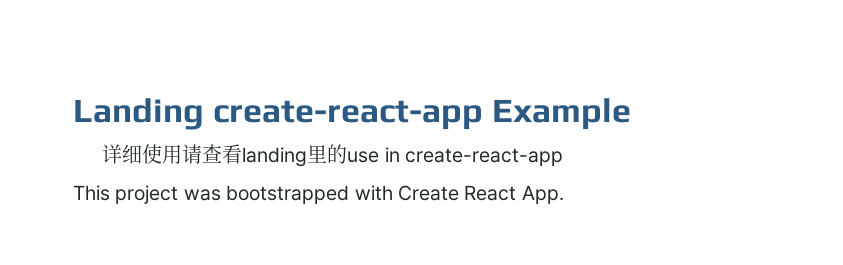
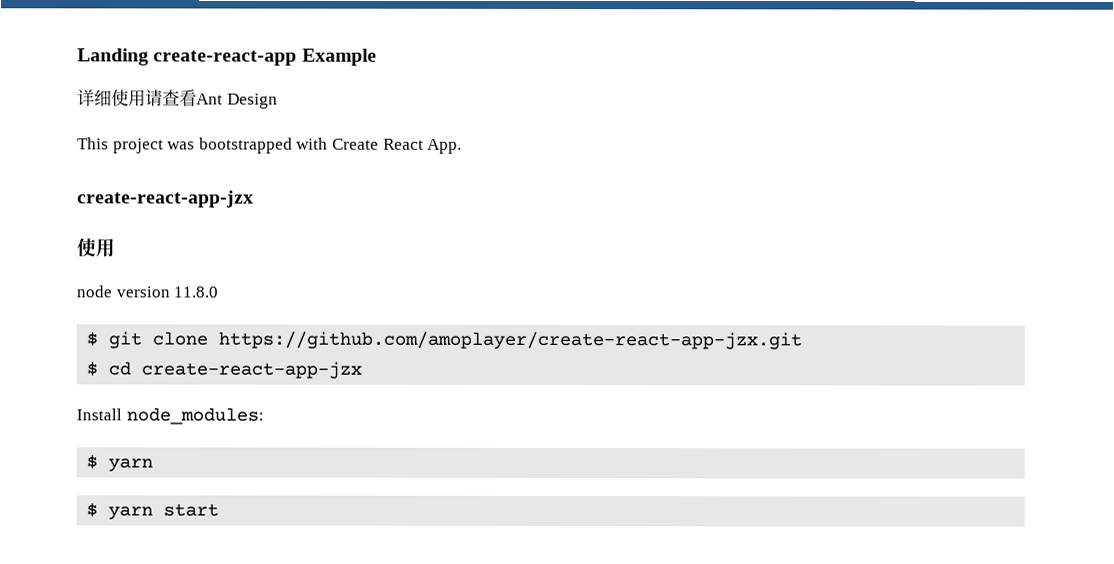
- 详细使用请查看landing里的use in create-react-app
+ 详细使用请查看Ant Design
  This project was bootstrapped with Create React App.
+ create-react-app-jzx
+ 使用
+ node version 11.8.0
+ $ git clone https://github.com/amoplayer/create-react-app-jzx.git
+ $ cd create-react-app-jzx
+ Install node_modules:
+ $ yarn
+ $ yarn start

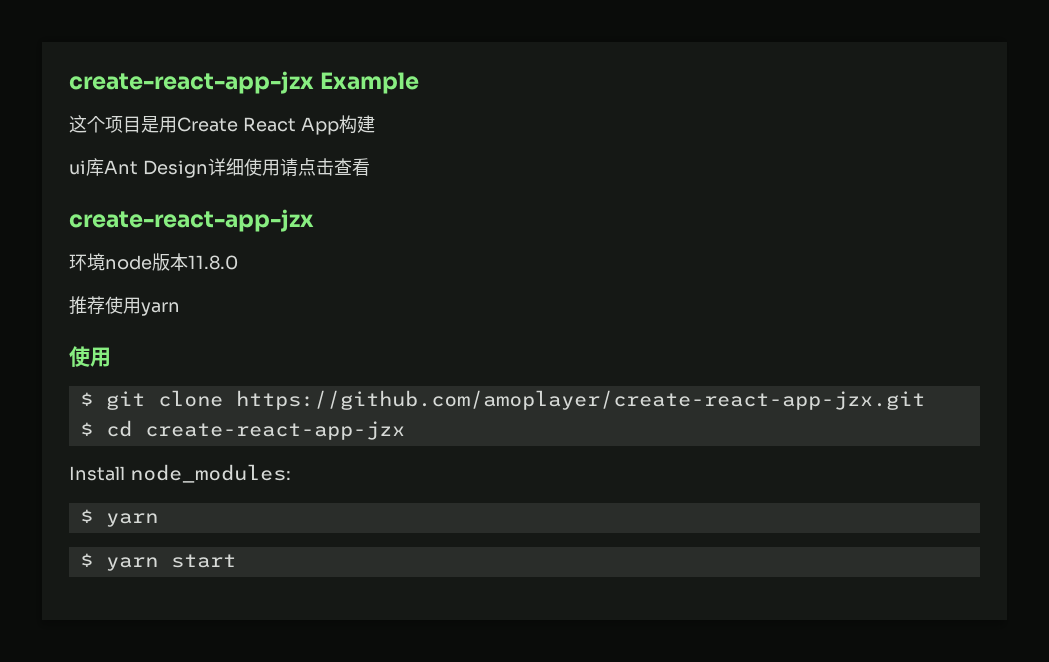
- Landing create-react-app Example
+ create-react-app-jzx Example
- 详细使用请查看Ant Design
- This project was bootstrapped with Create React App.
+ 这个项目是用Create React App构建
+ ui库Ant Design详细使用请点击查看
  create-react-app-jzx
+ 环境node版本11.8.0
+ 推荐使用yarn
  使用
- node version 11.8.0

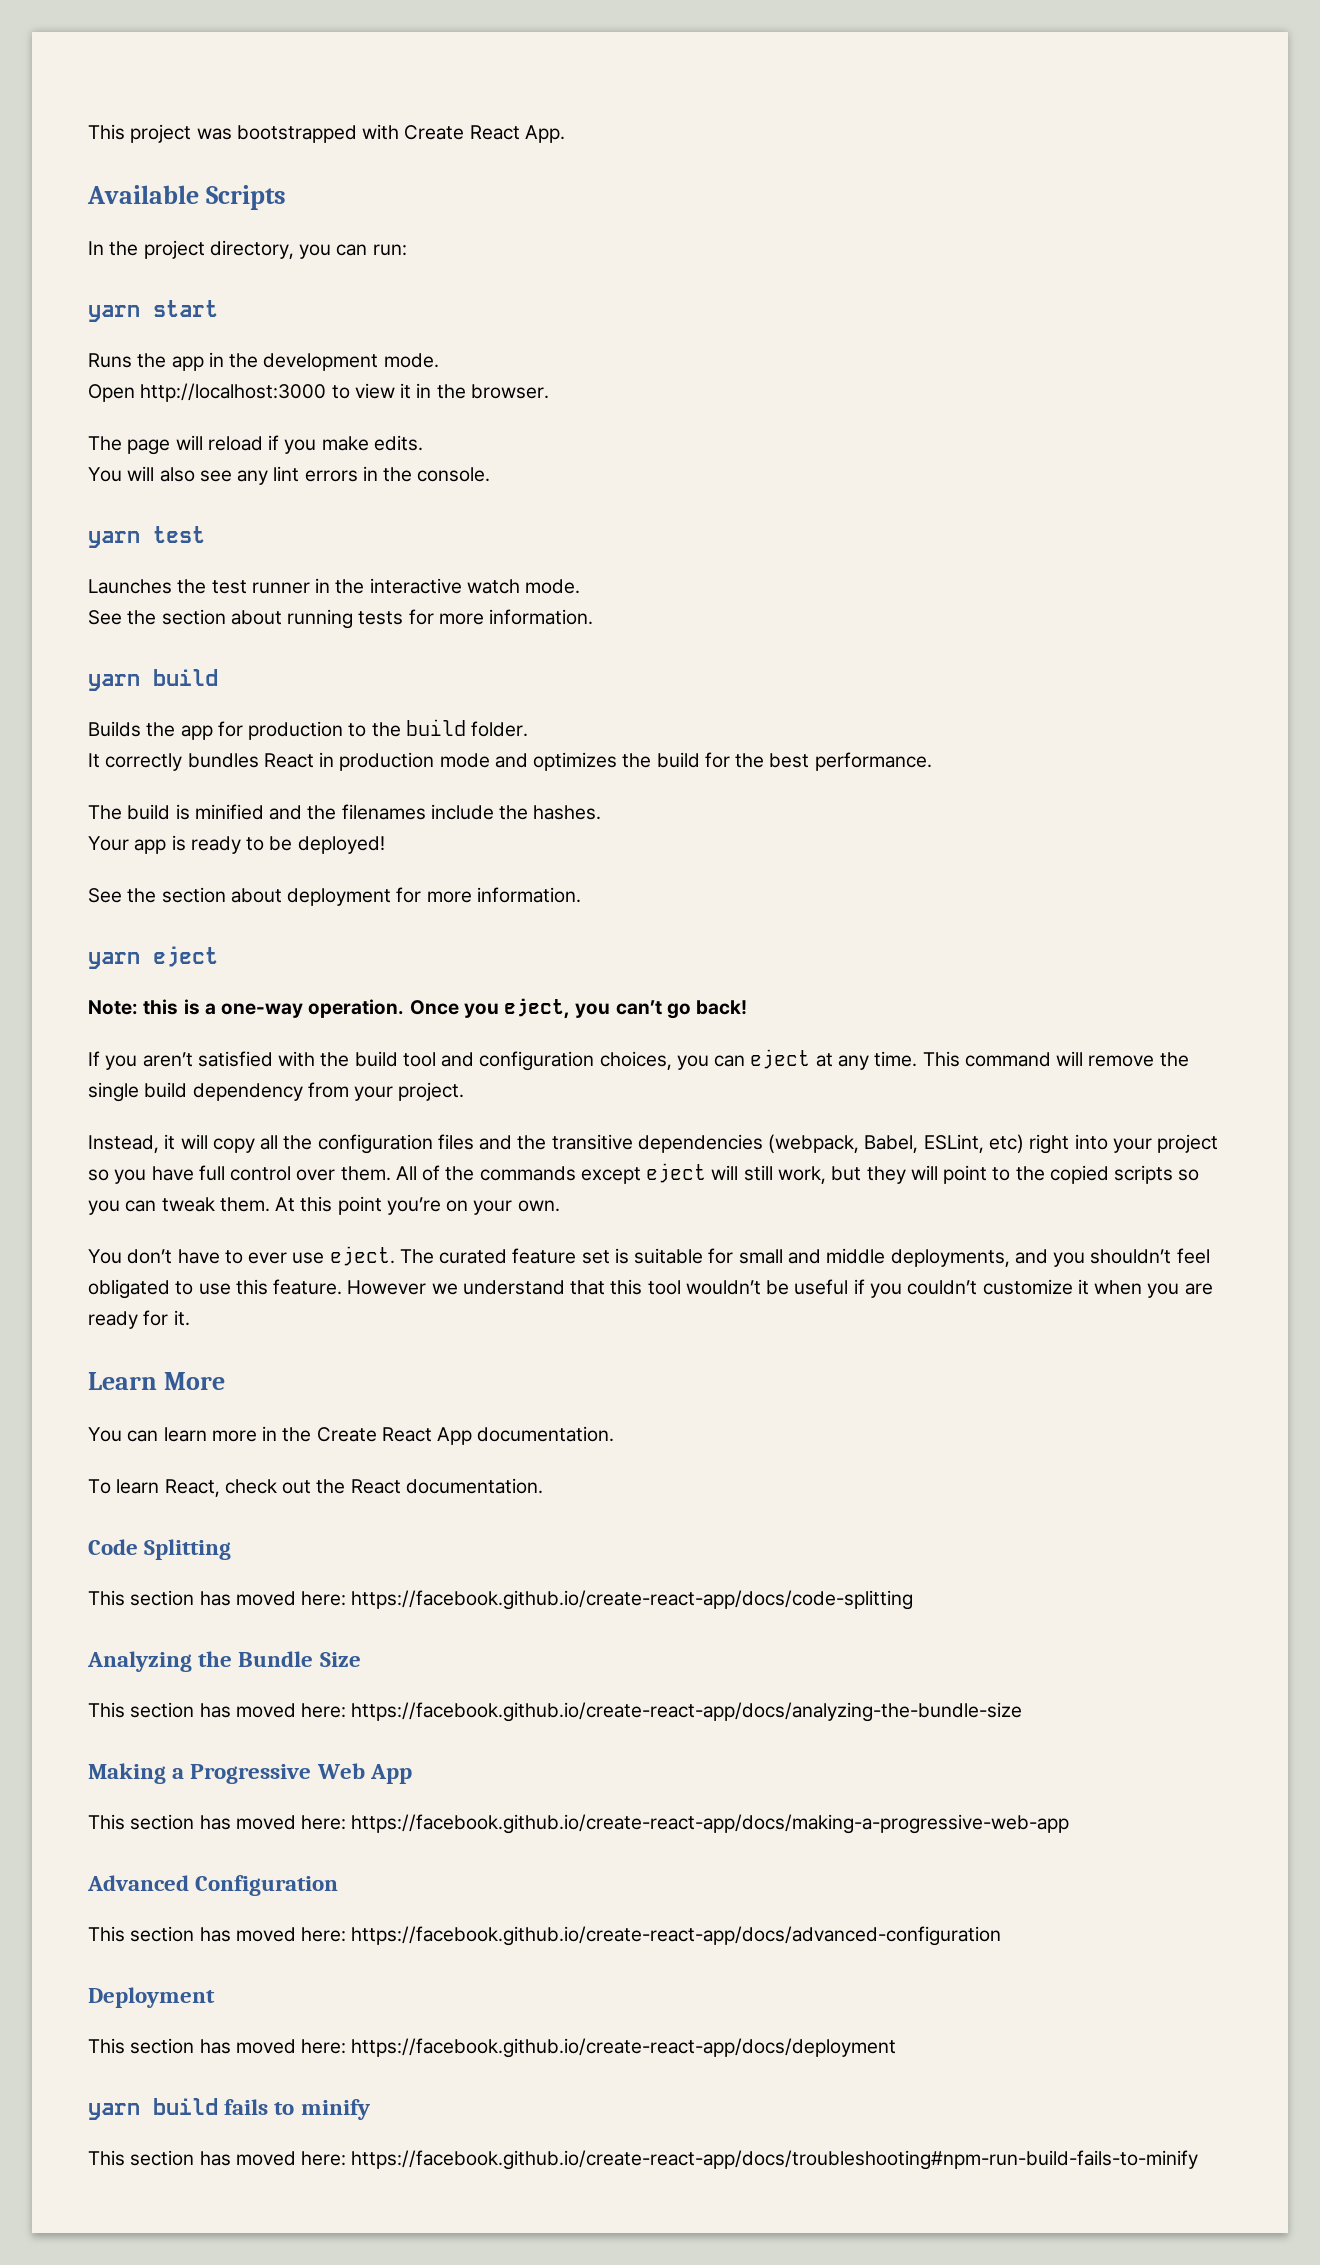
- create-react-app-jzx Example
- 这个项目是用Create React App构建
- ui库Ant Design详细使用请点击查看
- create-react-app-jzx
- 环境node版本11.8.0
- 推荐使用yarn
- 使用
- $ git clone https://github.com/amoplayer/create-react-app-jzx.git
- $ cd create-react-app-jzx
- Install node_modules:
- $ yarn
- $ yarn start
+ This project was bootstrapped with Create React App.
+ Available Scripts
+ In the project directory, you can run:
+ yarn start
+ Runs the app in the development mode.
+ Open http://localhost:3000 to view it in the browser.
+ The page will reload if you make edits.
+ You will also see any lint errors in the console.
+ yarn test
+ Launches the test runner in the interactive watch mode.
+ See the section about running tests for more information.
+ yarn build
+ Builds the app for production to the build folder.
+ It correctly bundles React in production mode and optimizes the build for the best performance.
+ The build is minified and the filenames include the hashes.
+ Your app is ready to be deployed!
+ See the section about deployment for more information.
+ yarn eject
+ Note: this is a one-way operation. Once you eject, you can’t go back!
+ If you aren’t satisfied with the build tool and configuration choices, you can eject at any time. This command will remove the single build dependency from your project.
+ Instead, it will copy all the configuration files and the transitive dependencies (webpack, Babel, ESLint, etc) right into your project so you have full control over them. All of the commands except eject will still work, but they will point to the copied scripts so you can tweak them. At this point you’re on your own.
+ You don’t have to ever use eject. The curated feature set is suitable for small and middle deployments, and you shouldn’t feel obligated to use this feature. However we understand that this tool wouldn’t be useful if you couldn’t customize it when you are ready for it.
+ Learn More
+ You can learn more in the Create React App documentation.
+ To learn React, check out the React documentation.
+ Code Splitting
+ This section has moved here: https://facebook.github.io/create-react-app/docs/code-splitting
+ Analyzing the Bundle Size
+ This section has moved here: https://facebook.github.io/create-react-app/docs/analyzing-the-bundle-size
+ Making a Progressive Web App
+ This section has moved here: https://facebook.github.io/create-react-app/docs/making-a-progressive-web-app
+ Advanced Configuration
+ This section has moved here: https://facebook.github.io/create-react-app/docs/advanced-configuration
+ Deployment
+ This section has moved here: https://facebook.github.io/create-react-app/docs/deployment
+ yarn build fails to minify
+ This section has moved here: https://facebook.github.io/create-react-app/docs/troubleshooting#npm-run-build-fails-to-minify

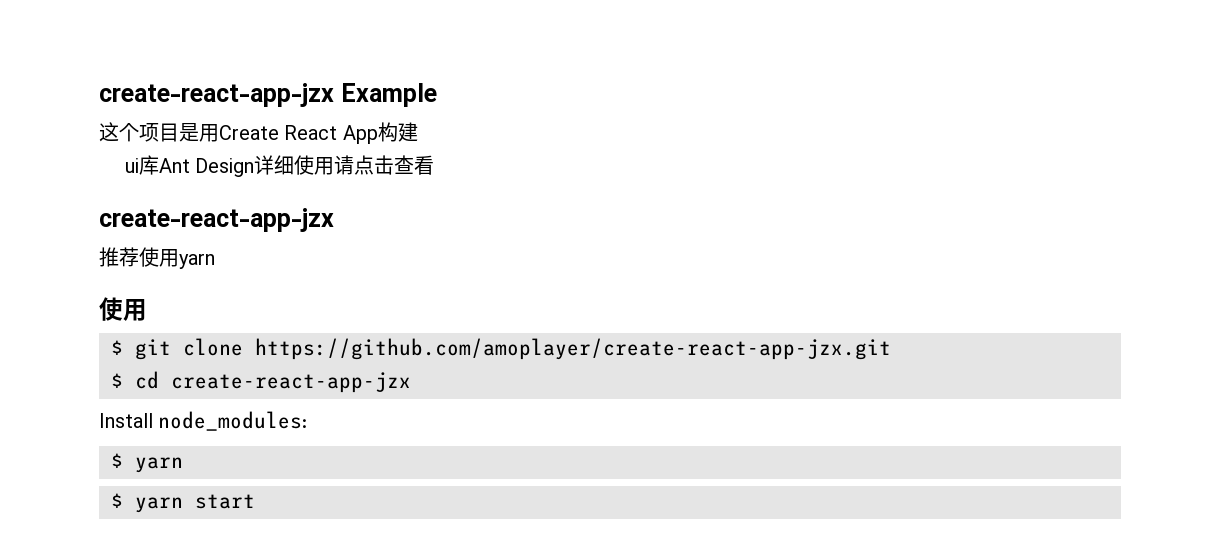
- This project was bootstrapped with Create React App.
- Available Scripts
- In the project directory, you can run:
- yarn start
- Runs the app in the development mode.
- Open http://localhost:3000 to view it in the browser.
- The page will reload if you make edits.
- You will also see any lint errors in the console.
- yarn test
- Launches the test runner in the interactive watch mode.
- See the section about running tests for more information.
- yarn build
- Builds the app for production to the build folder.
- It correctly bundles React in production mode and optimizes the build for the best performance.
- The build is minified and the filenames include the hashes.
- Your app is ready to be deployed!
- See the section about deployment for more information.
- yarn eject
- Note: this is a one-way operation. Once you eject, you can’t go back!
- If you aren’t satisfied with the build tool and configuration choices, you can eject at any time. This command will remove the single build dependency from your project.
- Instead, it will copy all the configuration files and the transitive dependencies (webpack, Babel, ESLint, etc) right into your project so you have full control over them. All of the commands except eject will still work, but they will point to the copied scripts so you can tweak them. At this point you’re on your own.
- You don’t have to ever use eject. The curated feature set is suitable for small and middle deployments, and you shouldn’t feel obligated to use this feature. However we understand that this tool wouldn’t be useful if you couldn’t customize it when you are ready for it.
- Learn More
- You can learn more in the Create React App documentation.
- To learn React, check out the React documentation.
- Code Splitting
- This section has moved here: https://facebook.github.io/create-react-app/docs/code-splitting
- Analyzing the Bundle Size
- This section has moved here: https://facebook.github.io/create-react-app/docs/analyzing-the-bundle-size
- Making a Progressive Web App
- This section has moved here: https://facebook.github.io/create-react-app/docs/making-a-progressive-web-app
- Advanced Configuration
- This section has moved here: https://facebook.github.io/create-react-app/docs/advanced-configuration
- Deployment
- This section has moved here: https://facebook.github.io/create-react-app/docs/deployment
- yarn build fails to minify
- This section has moved here: https://facebook.github.io/create-react-app/docs/troubleshooting#npm-run-build-fails-to-minify
+ create-react-app-jzx Example
+ 这个项目是用Create React App构建
+ ui库Ant Design详细使用请点击查看
+ create-react-app-jzx
+ 推荐使用yarn
+ 使用
+ $ git clone https://github.com/amoplayer/create-react-app-jzx.git
+ $ cd create-react-app-jzx
+ Install node_modules:
+ $ yarn
+ $ yarn start

